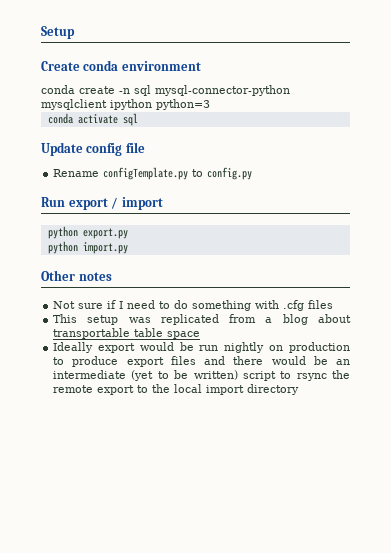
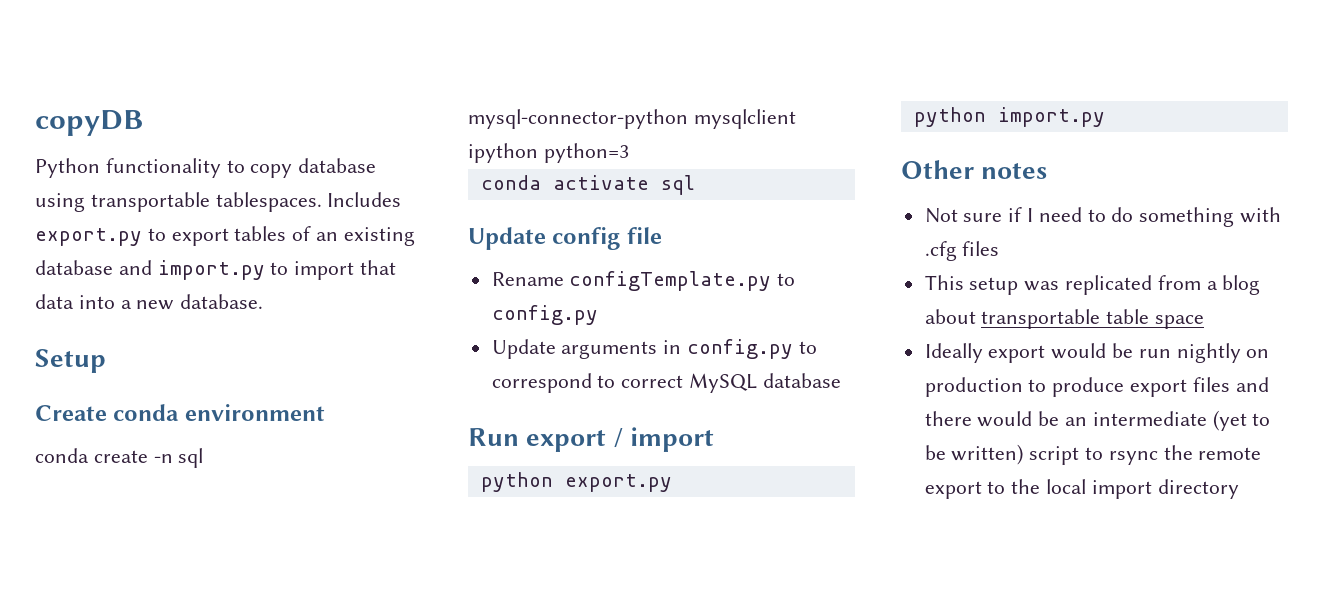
+ copyDB
+ Python functionality to copy database using transportable tablespaces. Includes export.py to export tables of an existing database and import.py to import that data into a new database.
+ Update arguments in config.py to correspond to correct MySQL database

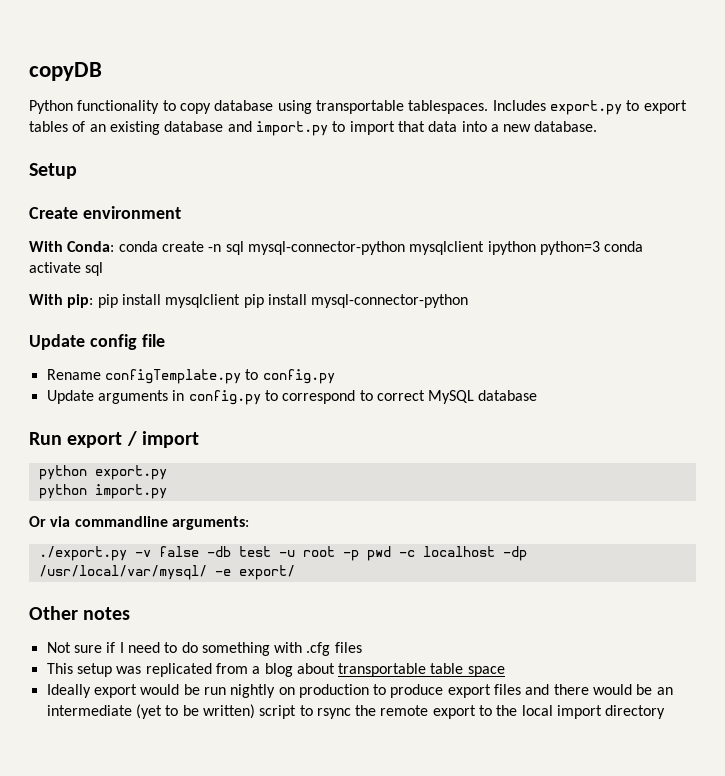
- Create conda environment
+ Create environment
- conda create -n sql mysql-connector-python mysqlclient ipython python=3
- conda activate sql
+ With Conda: conda create -n sql mysql-connector-python mysqlclient ipython python=3 conda activate sql
+ With pip: pip install mysqlclient pip install mysql-connector-python
+ Or via commandline arguments:
+ ./export.py -v false -db test -u root -p pwd -c localhost -dp /usr/local/var/mysql/ -e export/

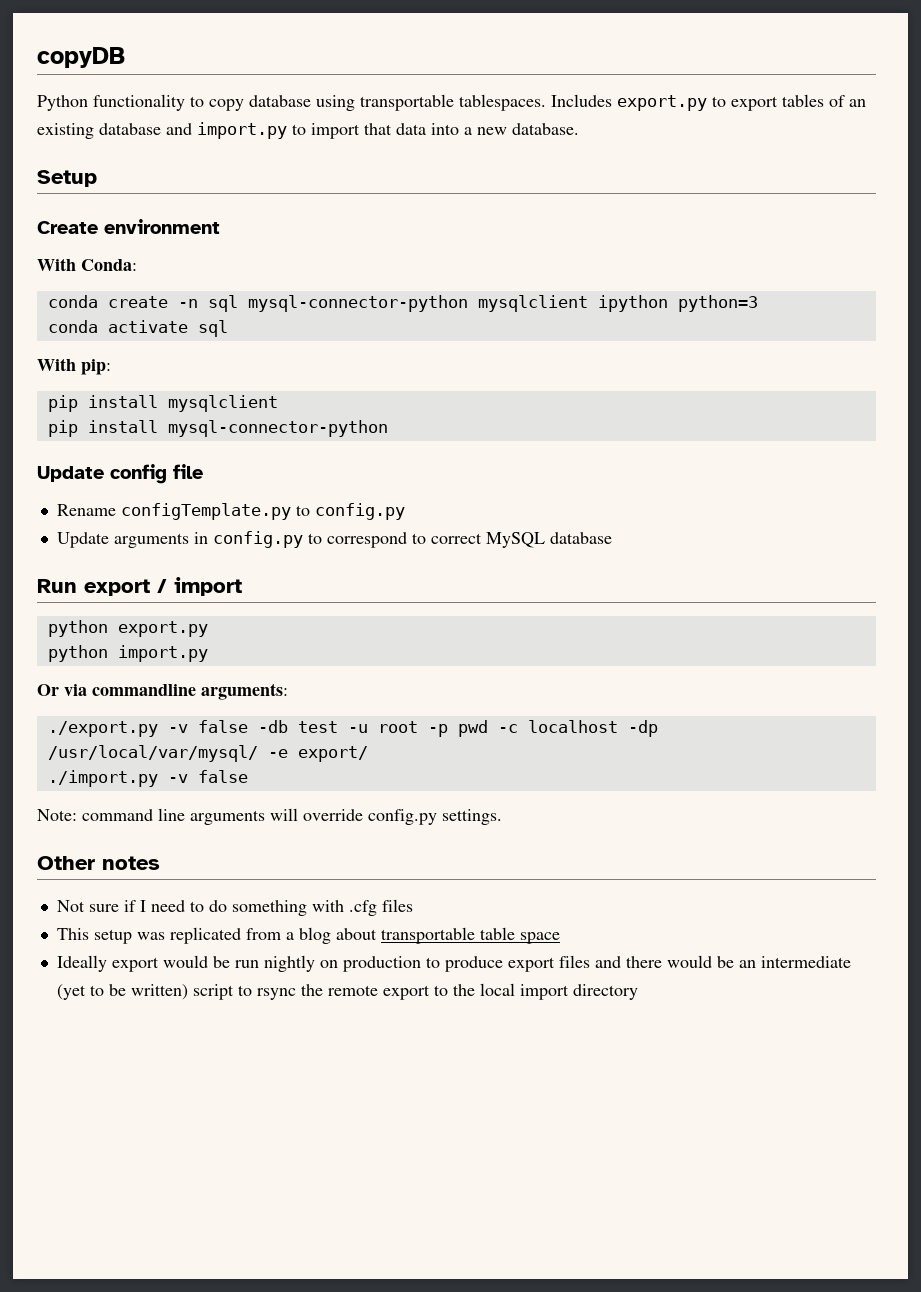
- With Conda: conda create -n sql mysql-connector-python mysqlclient ipython python=3 conda activate sql
+ With Conda:
+ conda create -n sql mysql-connector-python mysqlclient ipython python=3
+ conda activate sql
- With pip: pip install mysqlclient pip install mysql-connector-python
+ With pip:
+ pip install mysqlclient
+ pip install mysql-connector-python
+ ./import.py -v false
+ Note: command line arguments will override config.py settings.

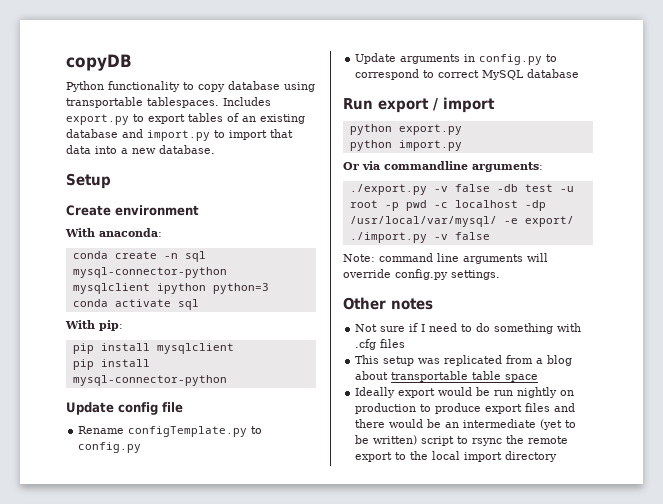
- With Conda:
+ With anaconda:

